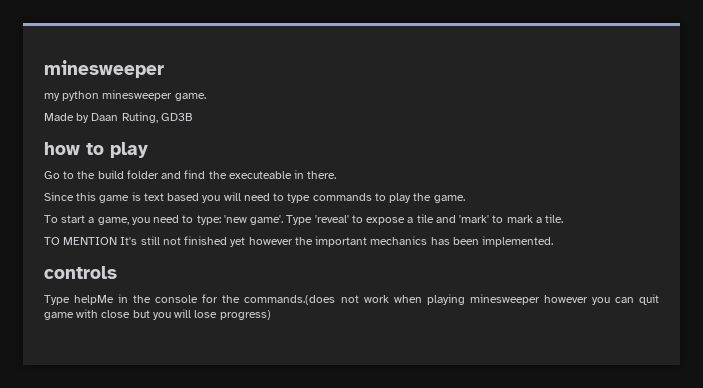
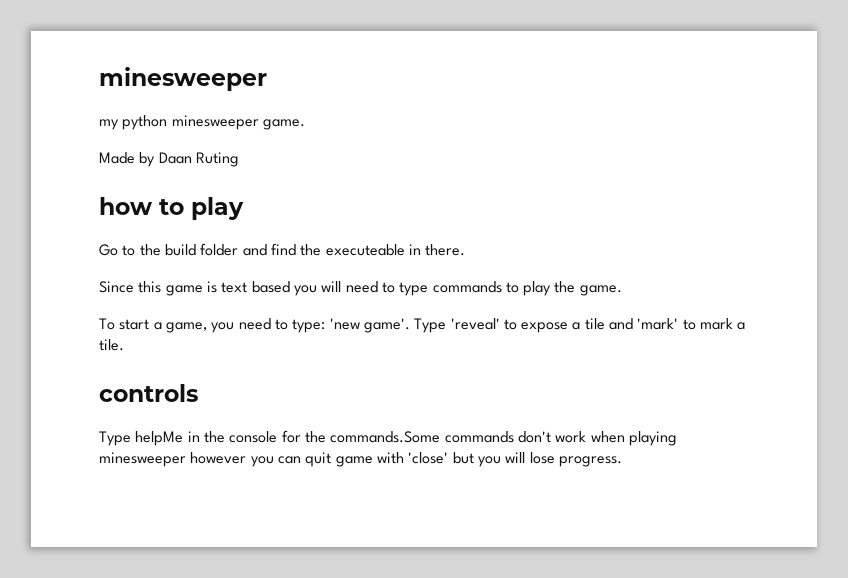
- Made by Daan Ruting, GD3B
+ Made by Daan Ruting
- TO MENTION It's still not finished yet however the important mechanics has been implemented.
- Type helpMe in the console for the commands.(does not work when playing minesweeper however you can quit game with close but you will lose progress)
+ Type helpMe in the console for the commands.Some commands don't work when playing minesweeper however you can quit game with 'close' but you will lose progress.

